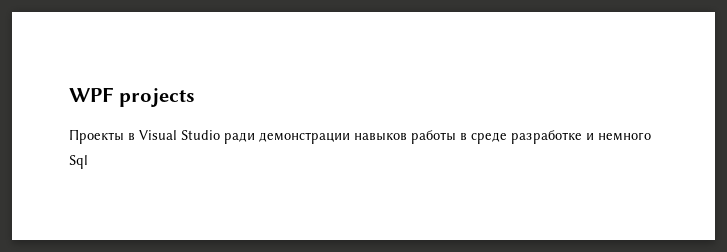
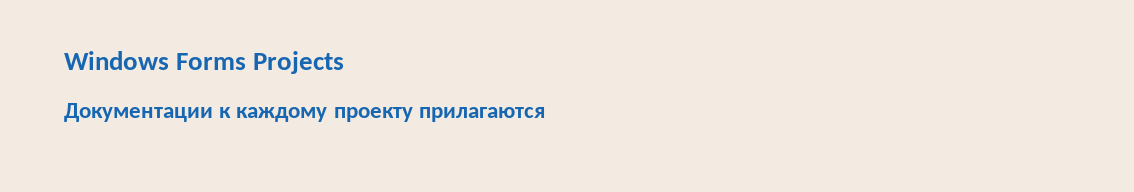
- WPF projects
- Проекты в Visual Studio ради демонстрации навыков работы в среде разработке и немного Sql
+ Windows Forms Projects
+ Документации к каждому проекту прилагаются

